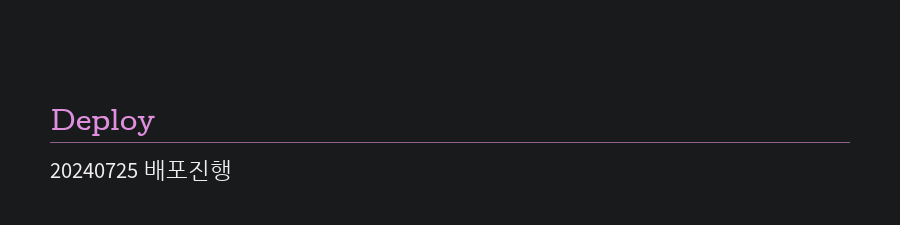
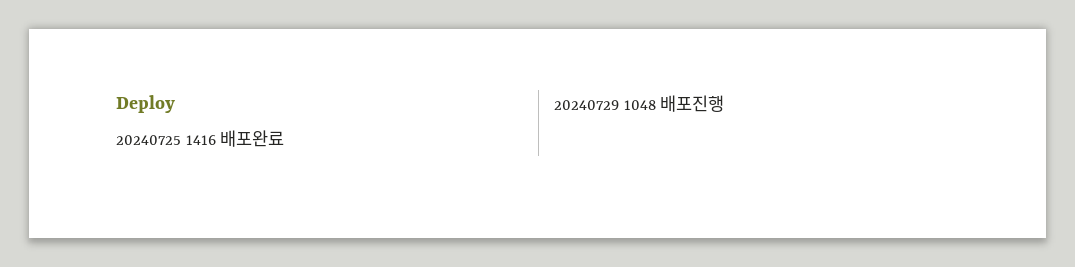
- 20240725 배포진행
+ 20240725 1416 배포완료
+ 20240729 1048 배포진행

